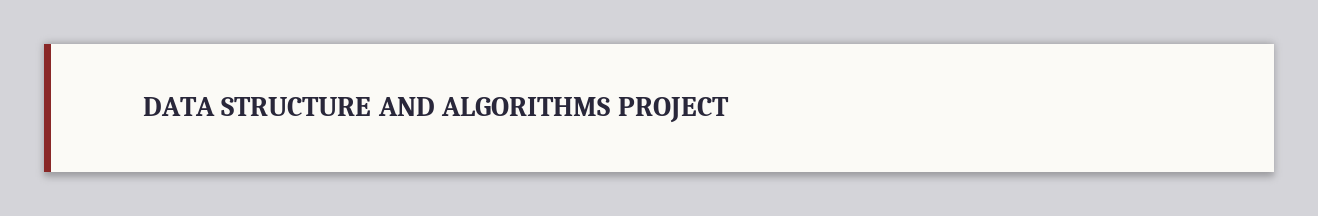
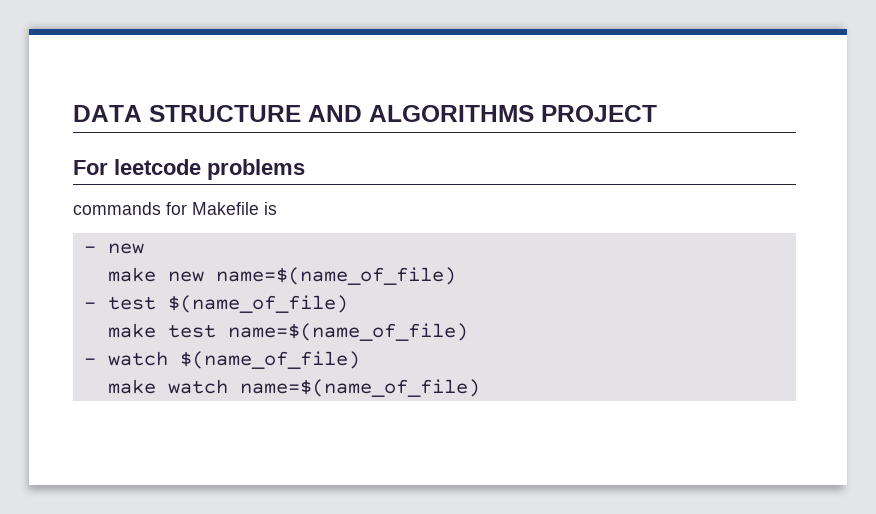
+ For leetcode problems
+ commands for Makefile is
+ - new
+ make new name=$(name_of_file)
+ - test $(name_of_file)
+ make test name=$(name_of_file)
+ - watch $(name_of_file)
+ make watch name=$(name_of_file)

